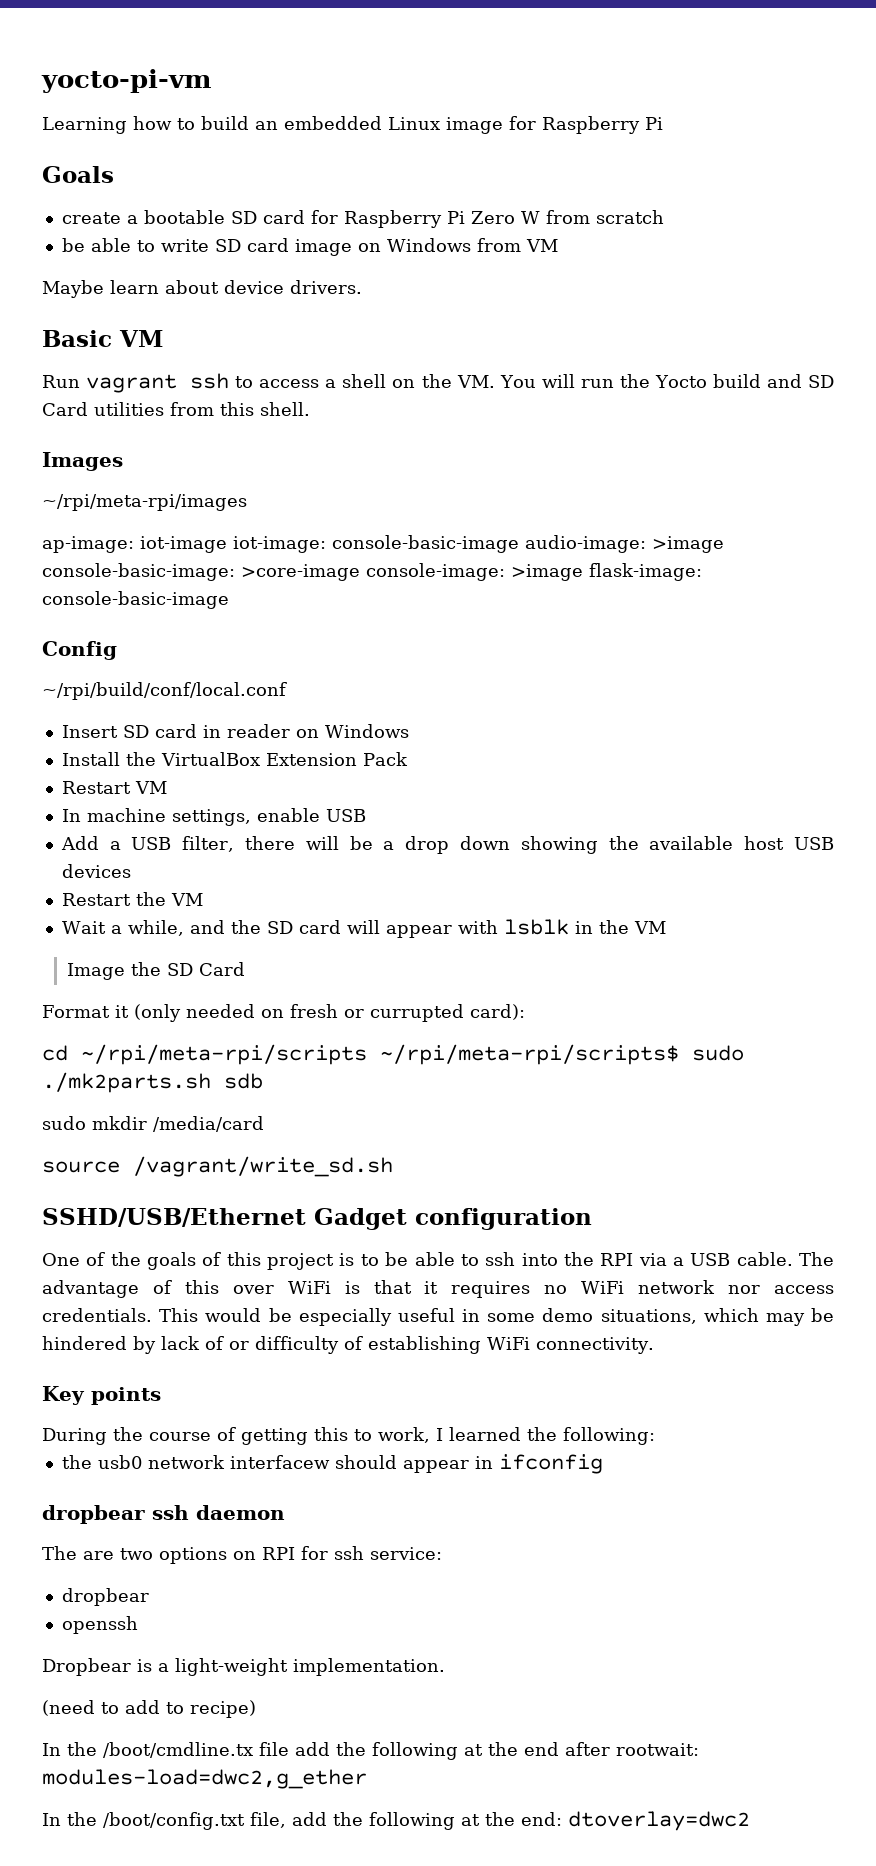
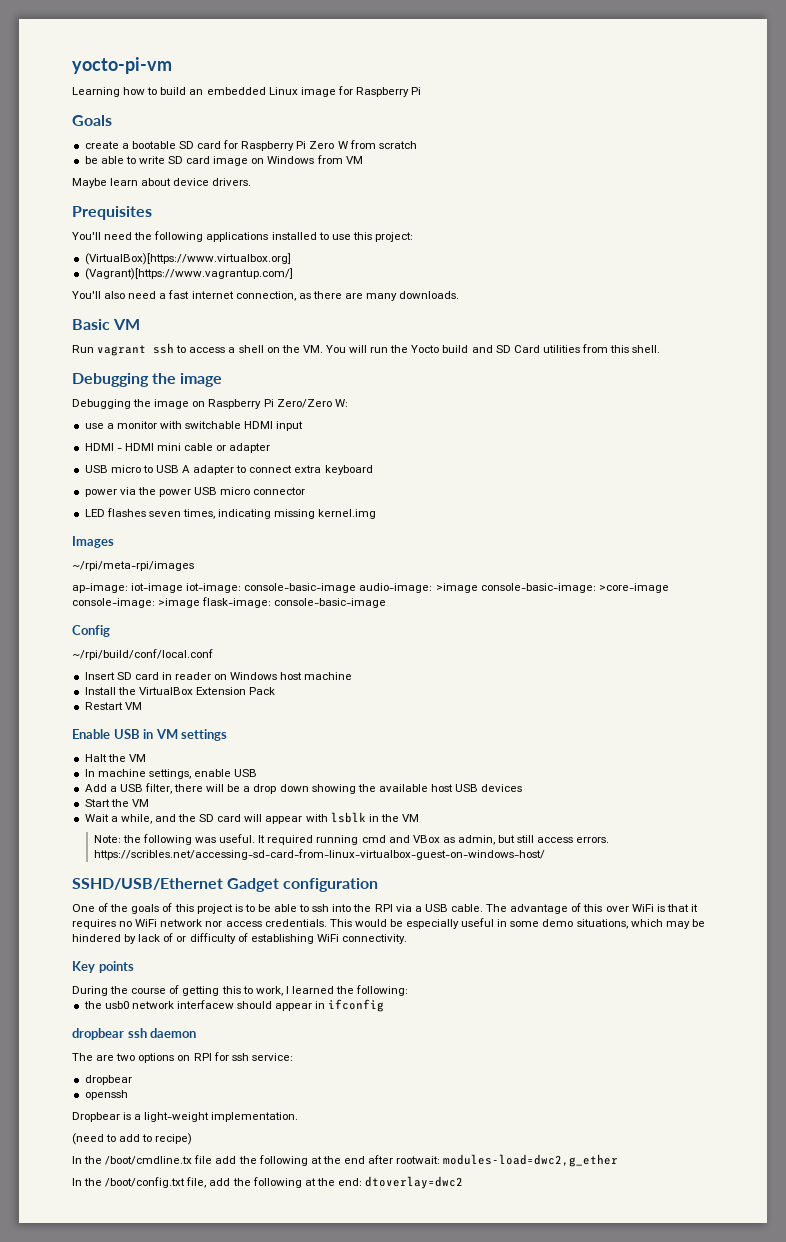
+ Prequisites
+ You'll need the following applications installed to use this project:
+ (VirtualBox)[https://www.virtualbox.org]
+ (Vagrant)[https://www.vagrantup.com/]
+ You'll also need a fast internet connection, as there are many downloads.
  Run vagrant ssh to access a shell on the VM. You will run the Yocto build and SD Card utilities from this shell.
+ Debugging the image
+ Debugging the image on Raspberry Pi Zero/Zero W:
+ use a monitor with switchable HDMI input
+ HDMI - HDMI mini cable or adapter
+ USB micro to USB A adapter to connect extra keyboard
+ power via the power USB micro connector
+ LED flashes seven times, indicating missing kernel.img
- Insert SD card in reader on Windows
+ Insert SD card in reader on Windows host machine
+ Enable USB in VM settings
+ Halt the VM
- Restart the VM
+ Start the VM
- Image the SD Card
- Format it (only needed on fresh or currupted card):
- cd ~/rpi/meta-rpi/scripts ~/rpi/meta-rpi/scripts$ sudo ./mk2parts.sh sdb
- sudo mkdir /media/card
- source /vagrant/write_sd.sh
+ Note: the following was useful. It required running cmd and VBox as admin, but still access errors. https://scribles.net/accessing-sd-card-from-linux-virtualbox-guest-on-windows-host/

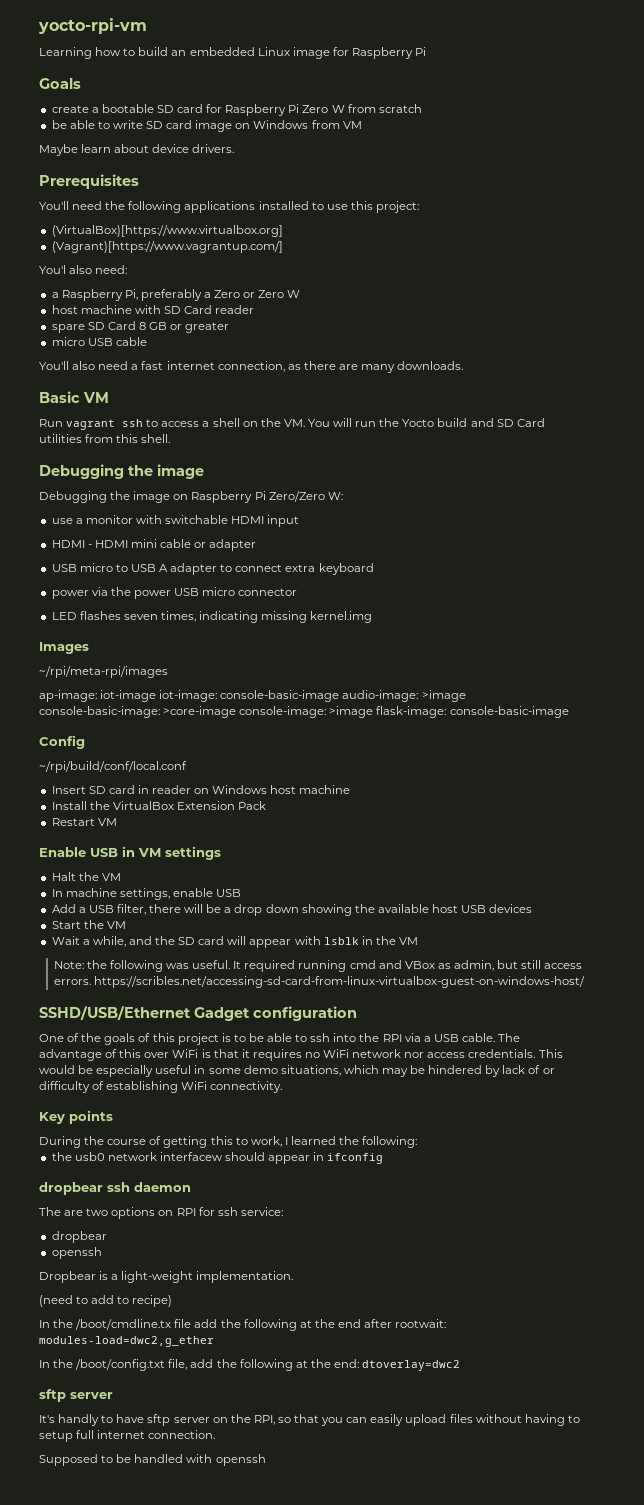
- yocto-pi-vm
+ yocto-rpi-vm
- Prequisites
+ Prerequisites
+ You'l also need:
+ a Raspberry Pi, preferably a Zero or Zero W
+ host machine with SD Card reader
+ spare SD Card 8 GB or greater
+ micro USB cable
  In the /boot/config.txt file, add the following at the end: dtoverlay=dwc2
+ sftp server
+ It's handly to have sftp server on the RPI, so that you can easily upload files without having to setup full internet connection.
+ Supposed to be handled with openssh

